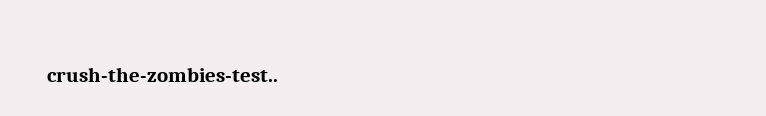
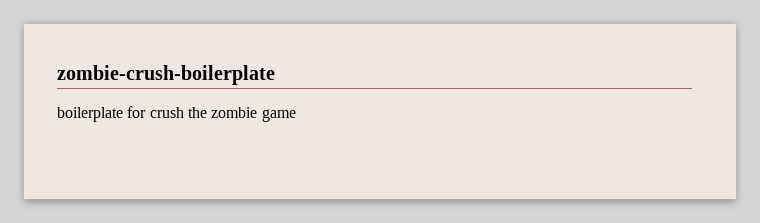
- crush-the-zombies-test..
+ zombie-crush-boilerplate
+ boilerplate for crush the zombie game

